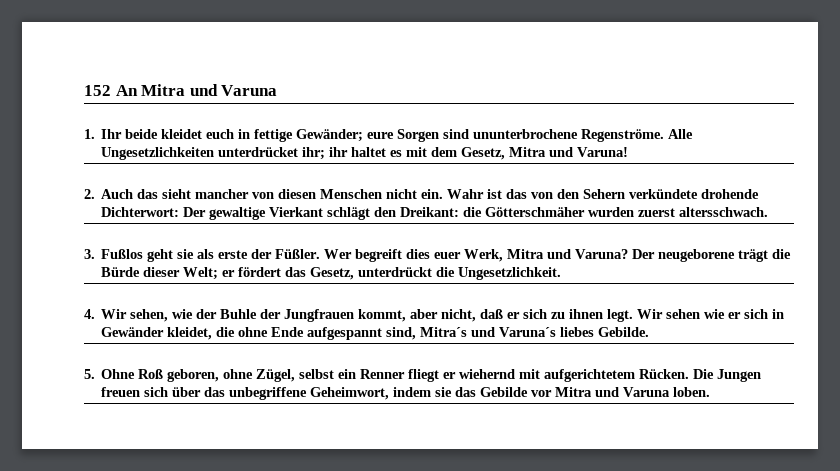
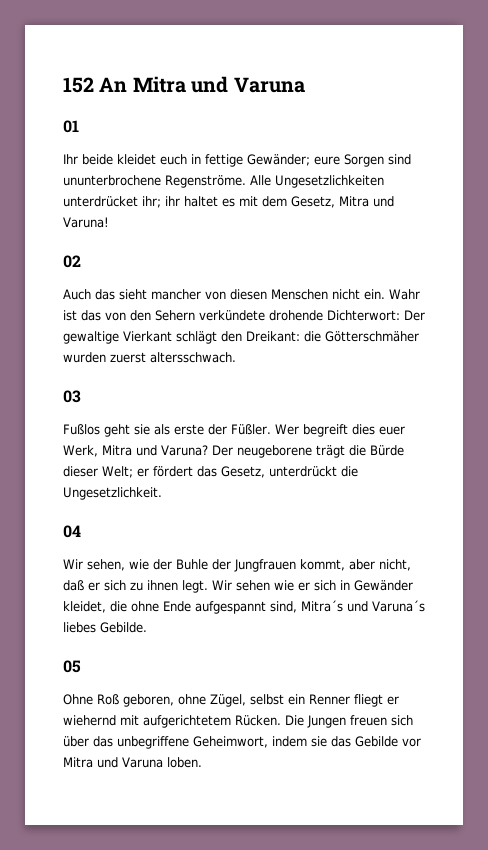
- 1. Ihr beide kleidet euch in fettige Gewänder; eure Sorgen sind ununterbrochene Regenströme.
+ 01
+ Ihr beide kleidet euch in fettige Gewänder; eure Sorgen sind ununterbrochene Regenströme.
- 2. Auch das sieht mancher von diesen Menschen nicht ein.
+ 02
+ Auch das sieht mancher von diesen Menschen nicht ein.
- 3. Fußlos geht sie als erste der Füßler.
+ 03
+ Fußlos geht sie als erste der Füßler.
- 4. Wir sehen, wie der Buhle der Jungfrauen kommt, aber nicht, daß er sich zu ihnen legt.
+ 04
+ Wir sehen, wie der Buhle der Jungfrauen kommt, aber nicht, daß er sich zu ihnen legt.
- 5. Ohne Roß geboren, ohne Zügel, selbst ein Renner fliegt er wiehernd mit aufgerichtetem Rücken.
+ 05
+ Ohne Roß geboren, ohne Zügel, selbst ein Renner fliegt er wiehernd mit aufgerichtetem Rücken.

